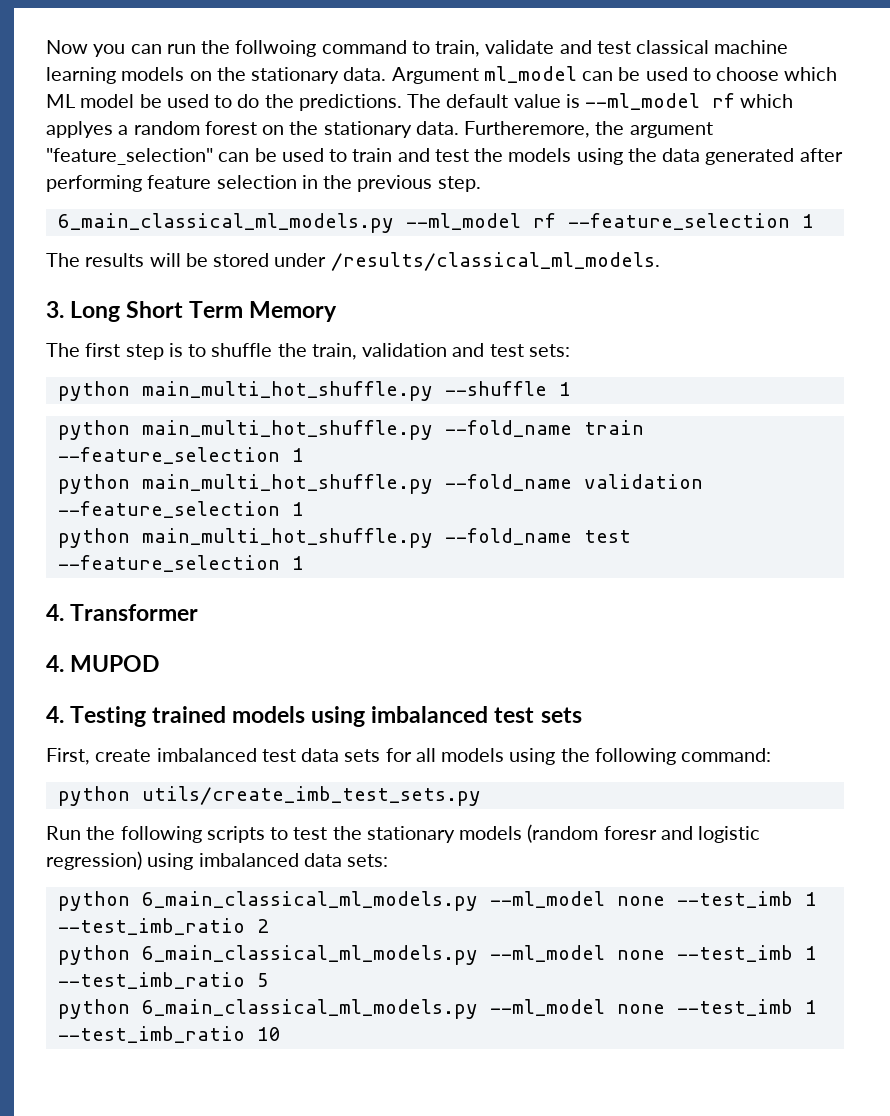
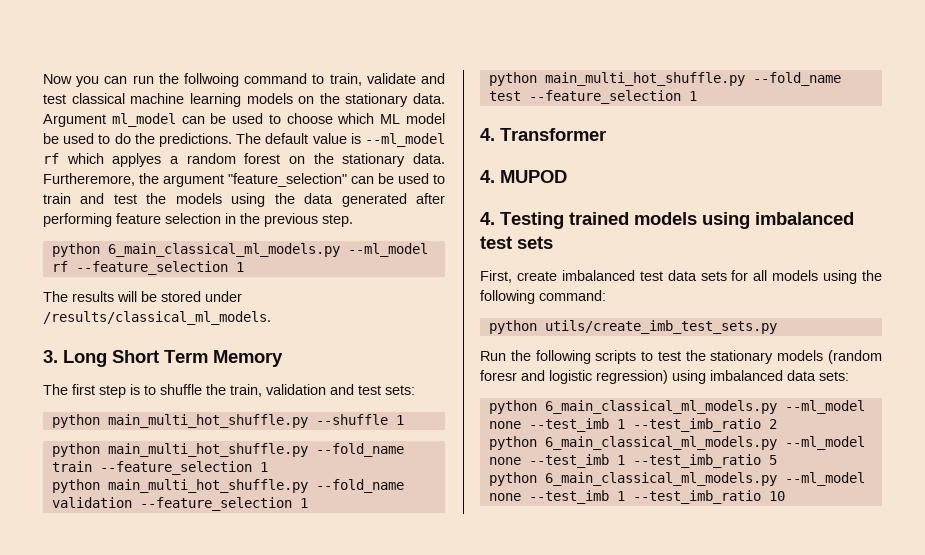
- 6_main_classical_ml_models.py --ml_model rf --feature_selection 1
+ python 6_main_classical_ml_models.py --ml_model rf --feature_selection 1

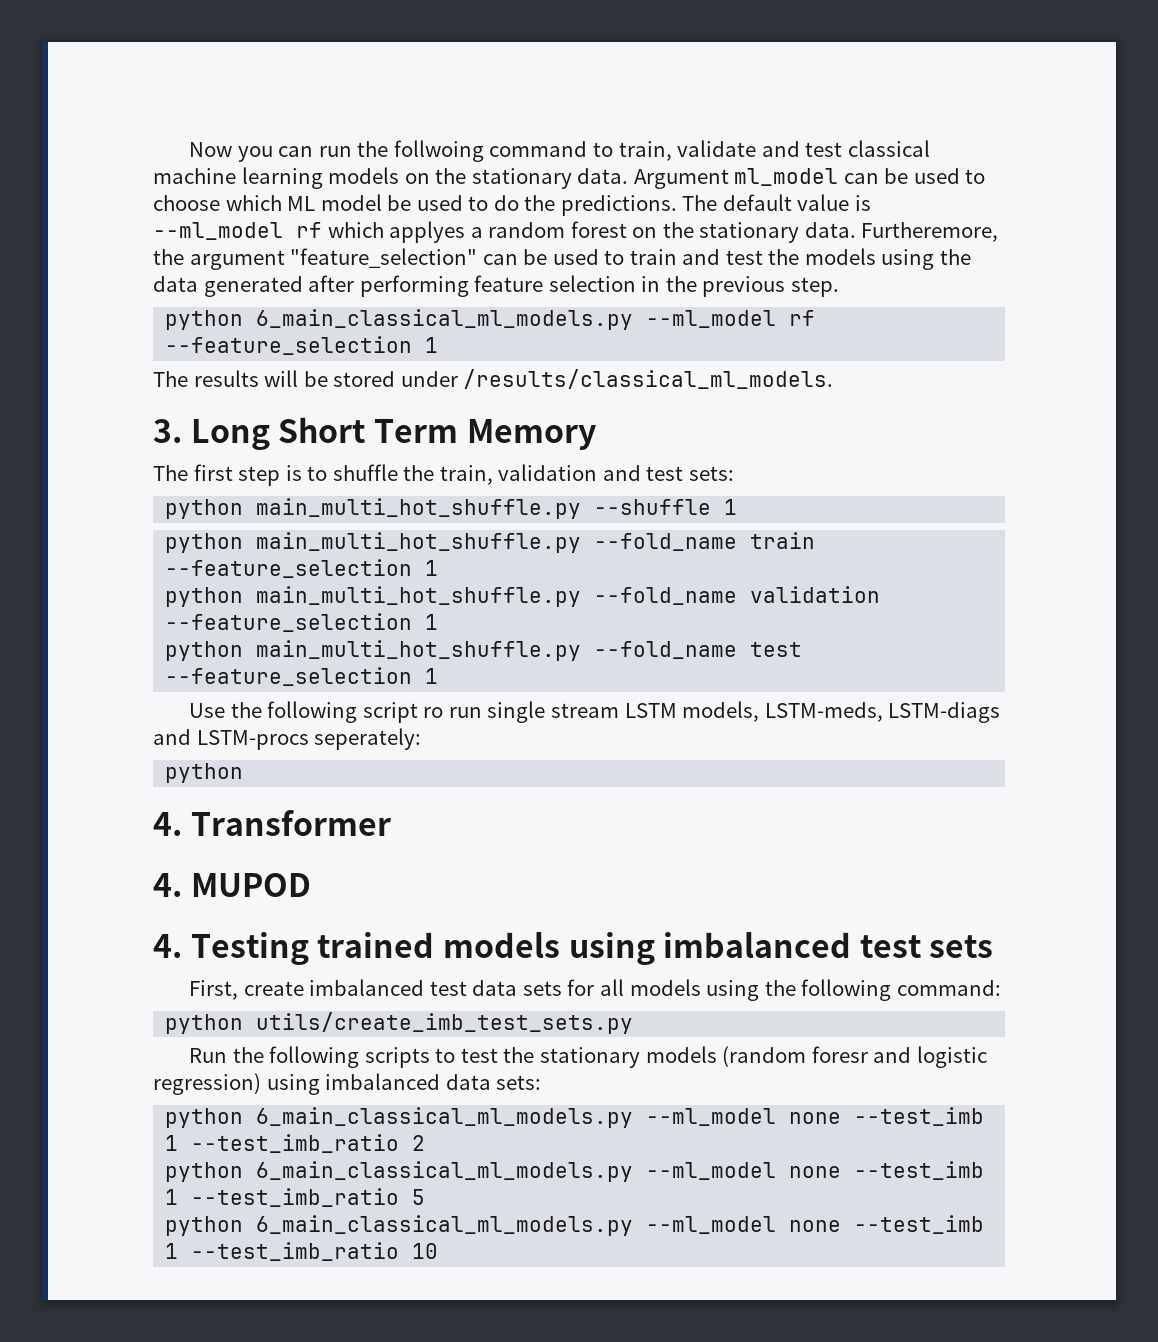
+ Use the following script ro run single stream LSTM models, LSTM-meds, LSTM-diags and LSTM-procs seperately:
+ python

